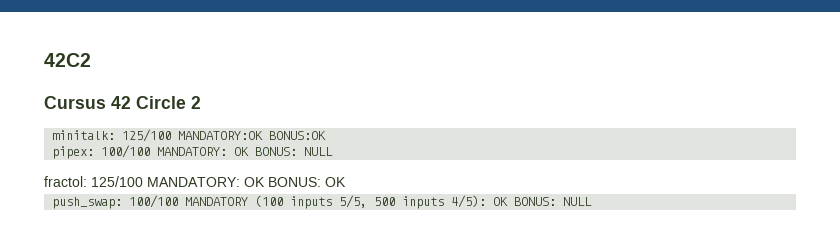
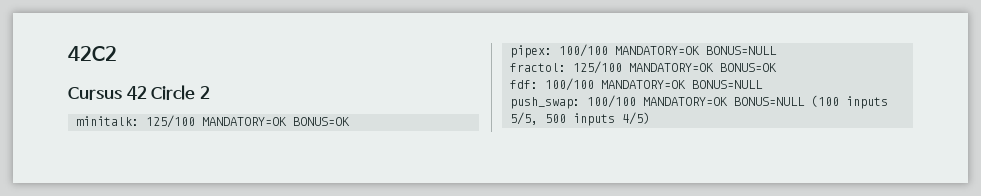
- minitalk: 125/100 MANDATORY:OK BONUS:OK
+ minitalk: 125/100 MANDATORY=OK BONUS=OK
- pipex: 100/100 MANDATORY: OK BONUS: NULL
- fractol: 125/100 MANDATORY: OK BONUS: OK
+ pipex: 100/100 MANDATORY=OK BONUS=NULL
+ fractol: 125/100 MANDATORY=OK BONUS=OK
+ fdf: 100/100 MANDATORY=OK BONUS=NULL
- push_swap: 100/100 MANDATORY (100 inputs 5/5, 500 inputs 4/5): OK BONUS: NULL
+ push_swap: 100/100 MANDATORY=OK BONUS=NULL (100 inputs 5/5, 500 inputs 4/5)

